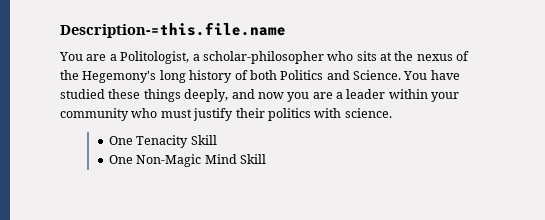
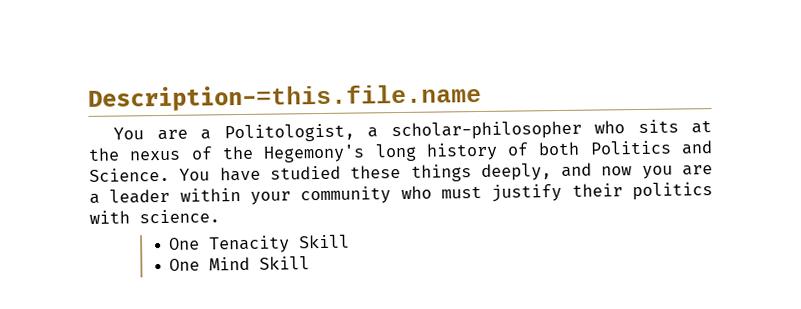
- One Non-Magic Mind Skill
+ One Mind Skill

